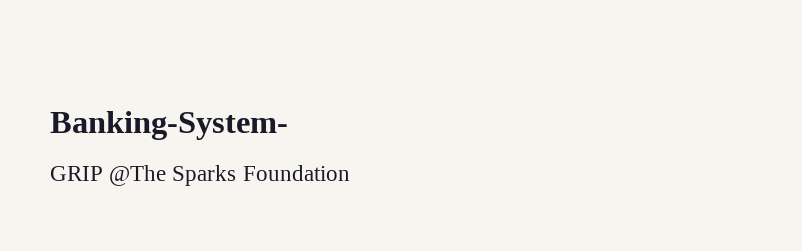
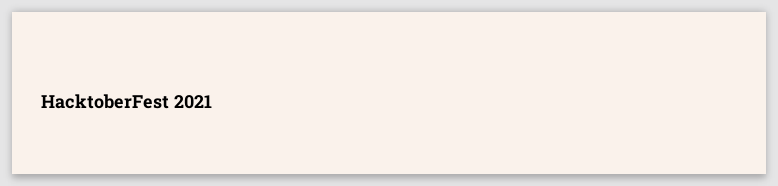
- Banking-System-
- GRIP @The Sparks Foundation
+ HacktoberFest 2021

